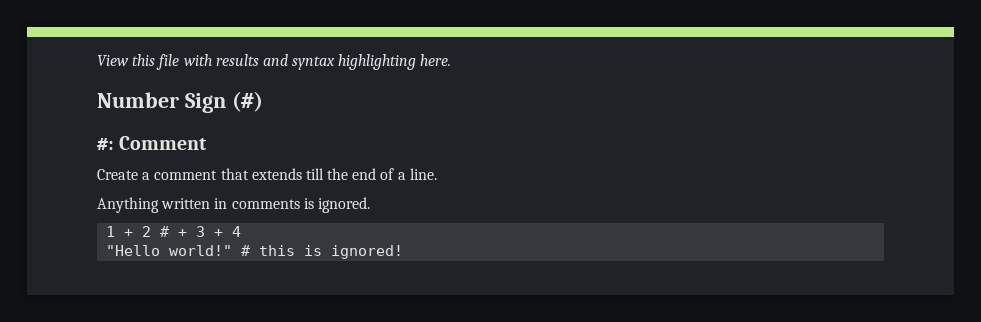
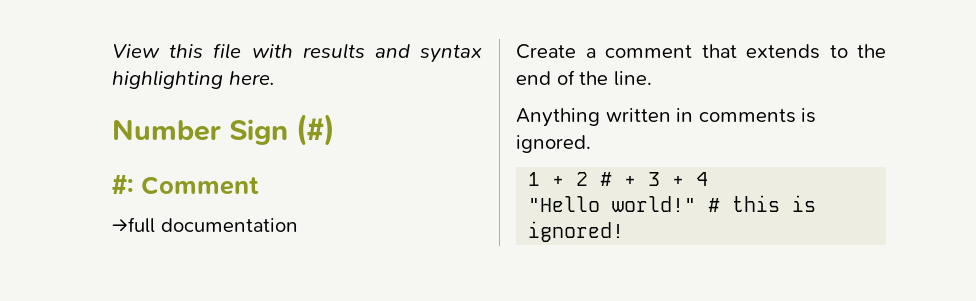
+ →full documentation
- Create a comment that extends till the end of a line.
+ Create a comment that extends to the end of the line.

